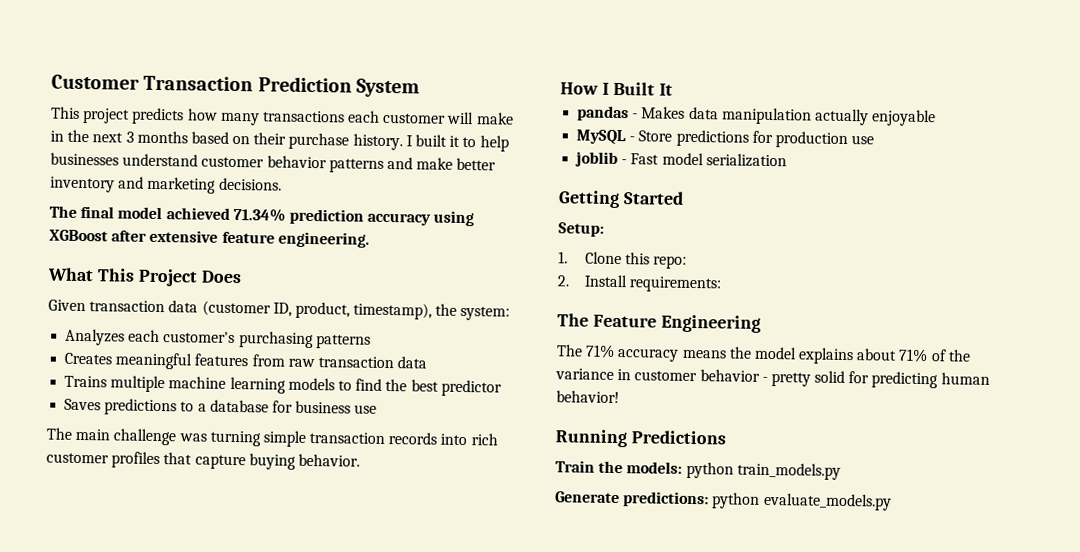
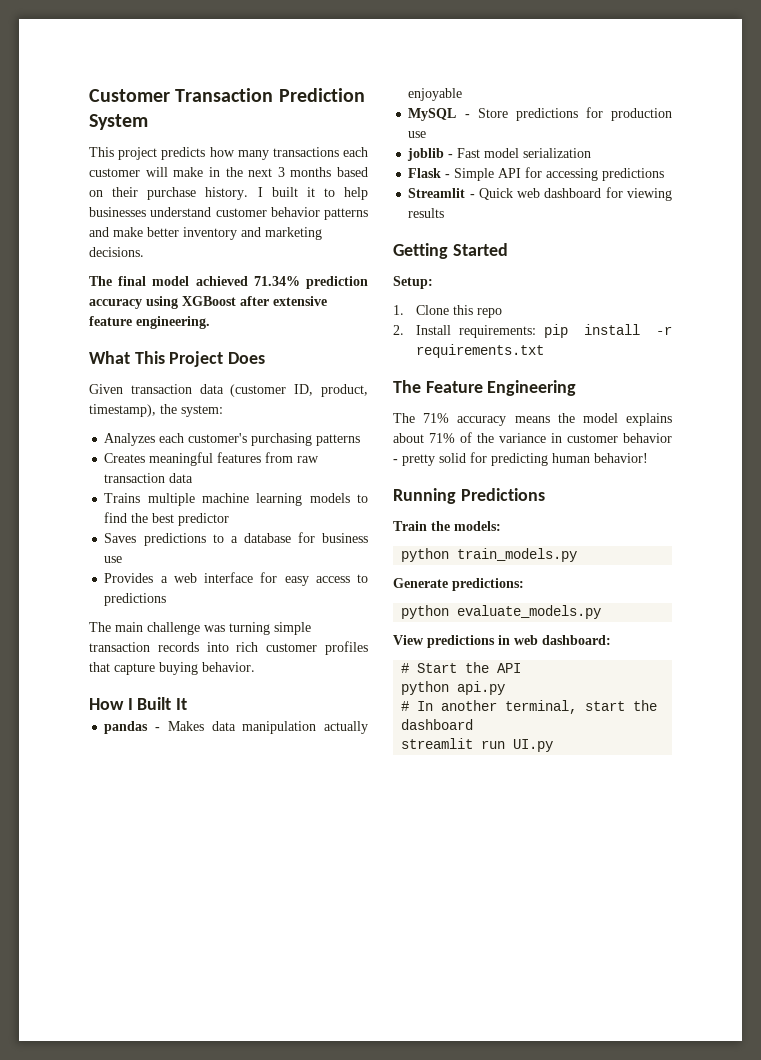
+ Provides a web interface for easy access to predictions
+ Flask - Simple API for accessing predictions
+ Streamlit - Quick web dashboard for viewing results
- 1. Clone this repo:
+ 1. Clone this repo
- 2. Install requirements:
+ 2. Install requirements: pip install -r requirements.txt
- Train the models: python train_models.py
+ Train the models:
+ python train_models.py
- Generate predictions: python evaluate_models.py
+ Generate predictions:
+ python evaluate_models.py
+ View predictions in web dashboard:
+ # Start the API
+ python api.py
+ # In another terminal, start the dashboard
+ streamlit run UI.py

